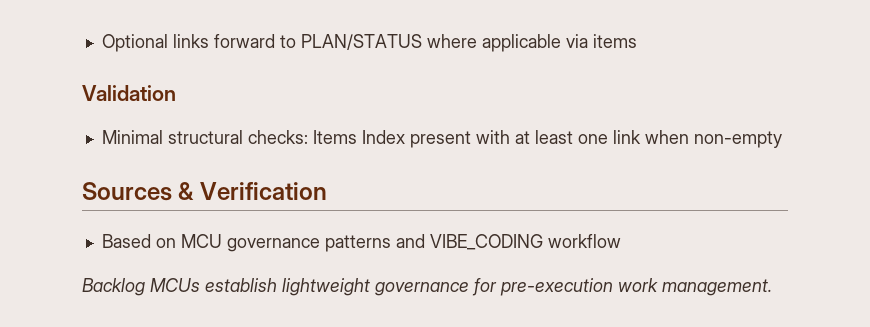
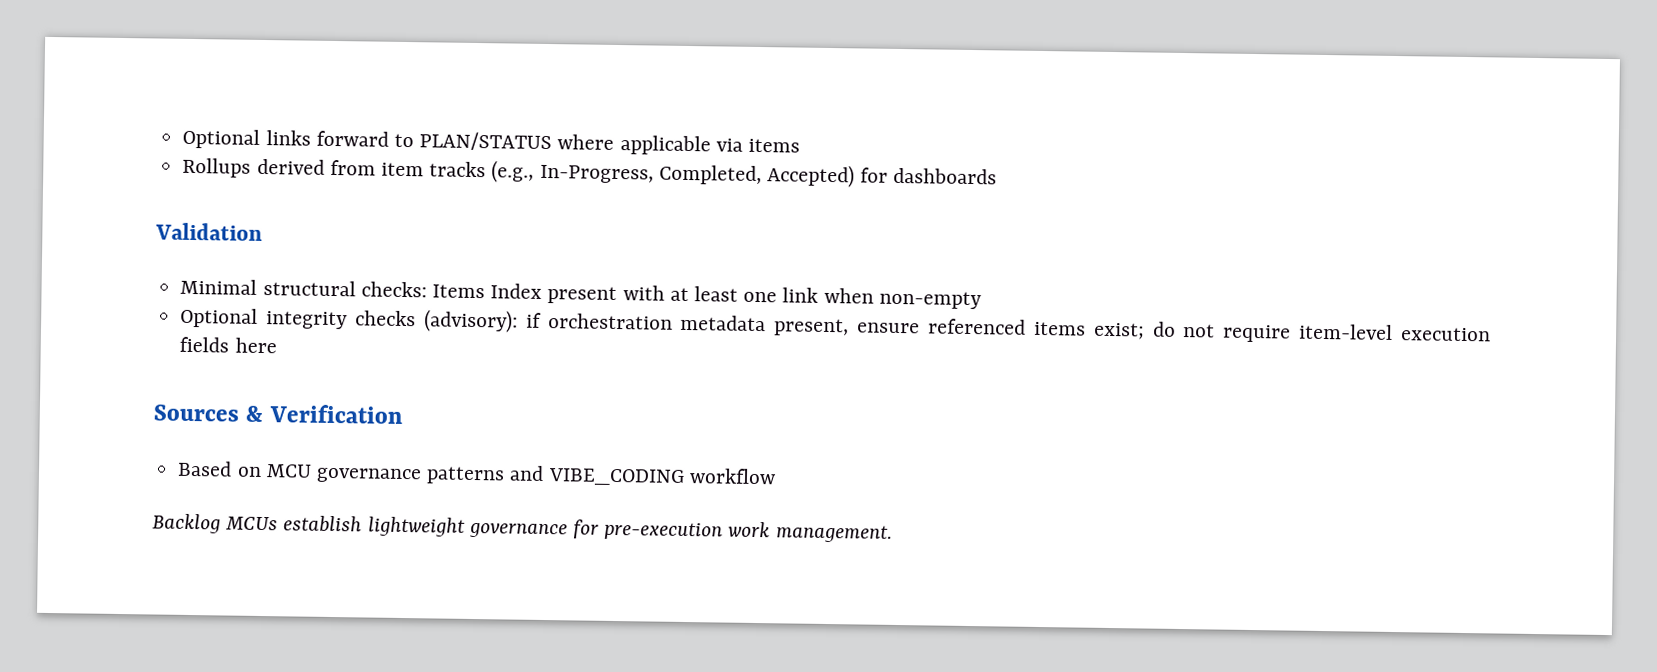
+ Rollups derived from item tracks (e.g., In-Progress, Completed, Accepted) for dashboards
+ Optional integrity checks (advisory): if orchestration metadata present, ensure referenced items exist; do not require item-level execution fields here

